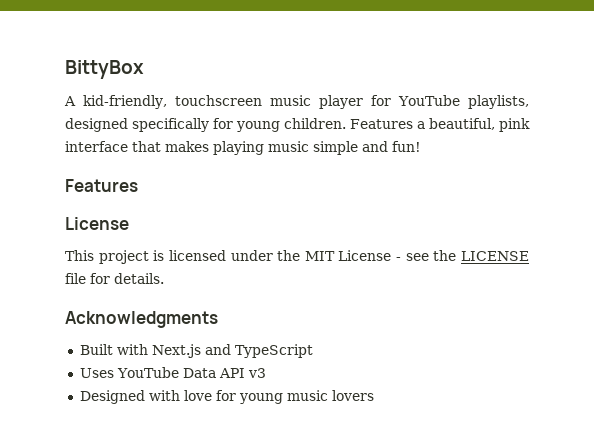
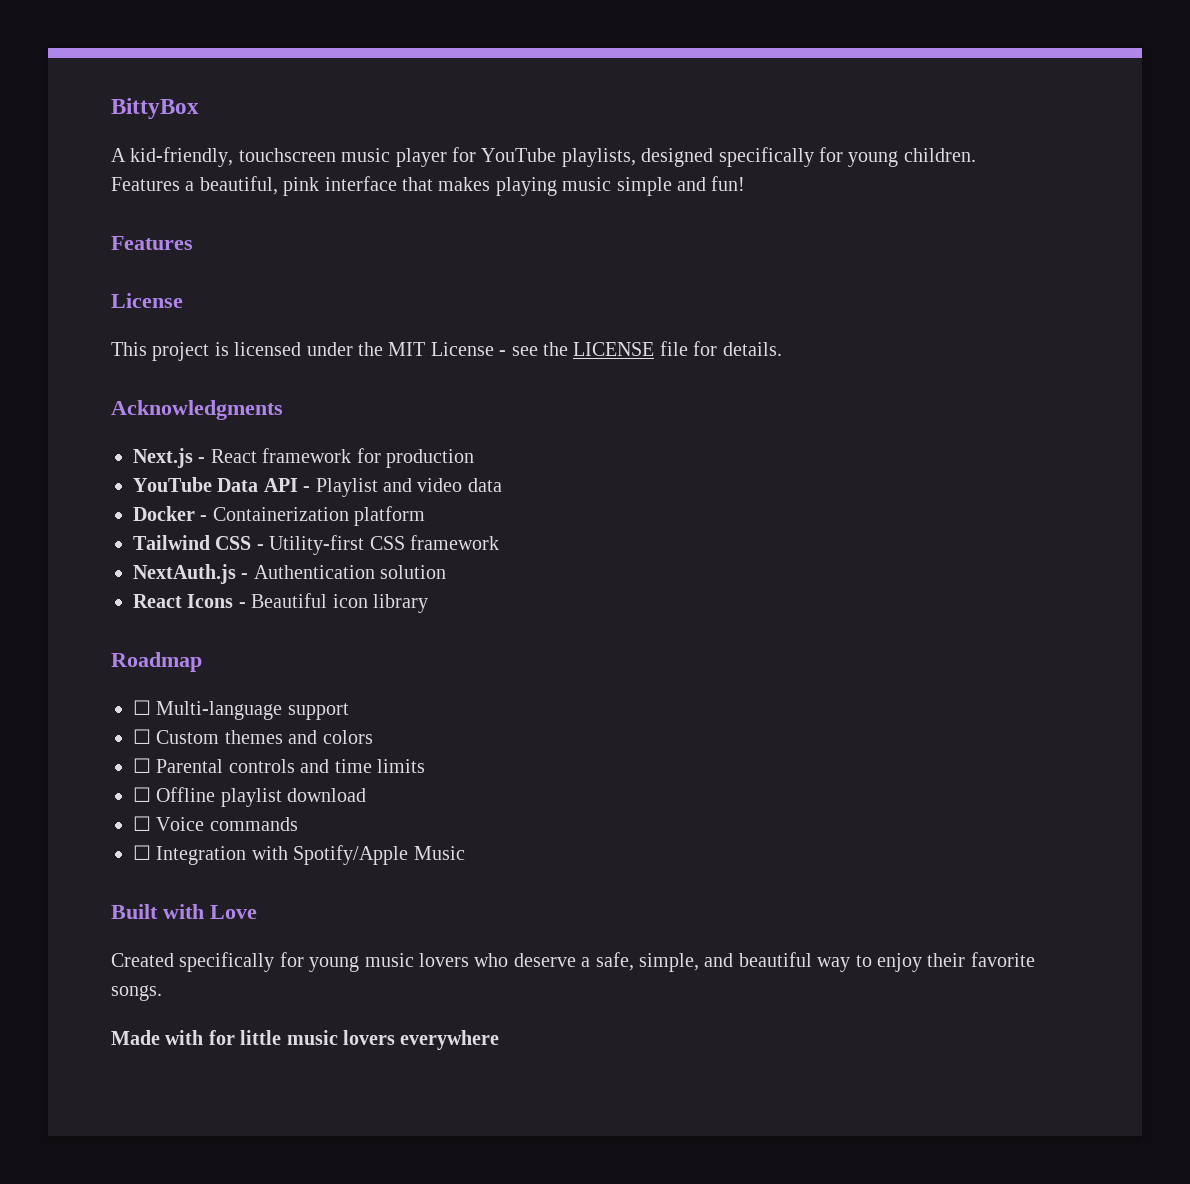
- Built with Next.js and TypeScript
- Uses YouTube Data API v3
- Designed with love for young music lovers
+ Next.js - React framework for production
+ YouTube Data API - Playlist and video data
+ Docker - Containerization platform
+ Tailwind CSS - Utility-first CSS framework
+ NextAuth.js - Authentication solution
+ React Icons - Beautiful icon library
+ Roadmap
+ ☐ Multi-language support
+ ☐ Custom themes and colors
+ ☐ Parental controls and time limits
+ ☐ Offline playlist download
+ ☐ Voice commands
+ ☐ Integration with Spotify/Apple Music
+ Built with Love
+ Created specifically for young music lovers who deserve a safe, simple, and beautiful way to enjoy their favorite songs.
+ Made with for little music lovers everywhere

